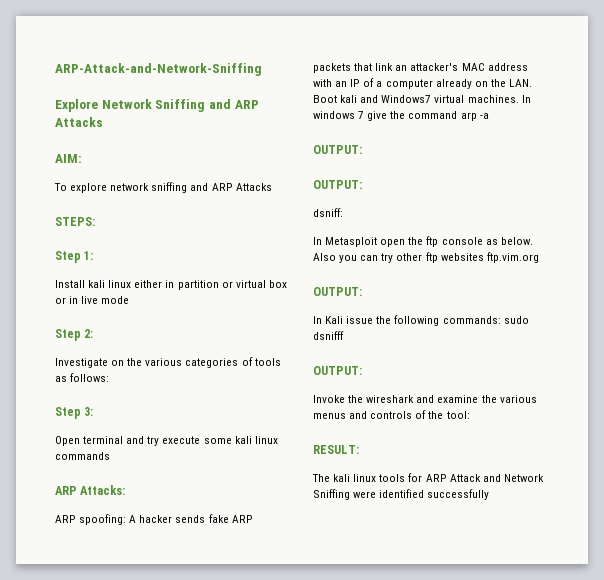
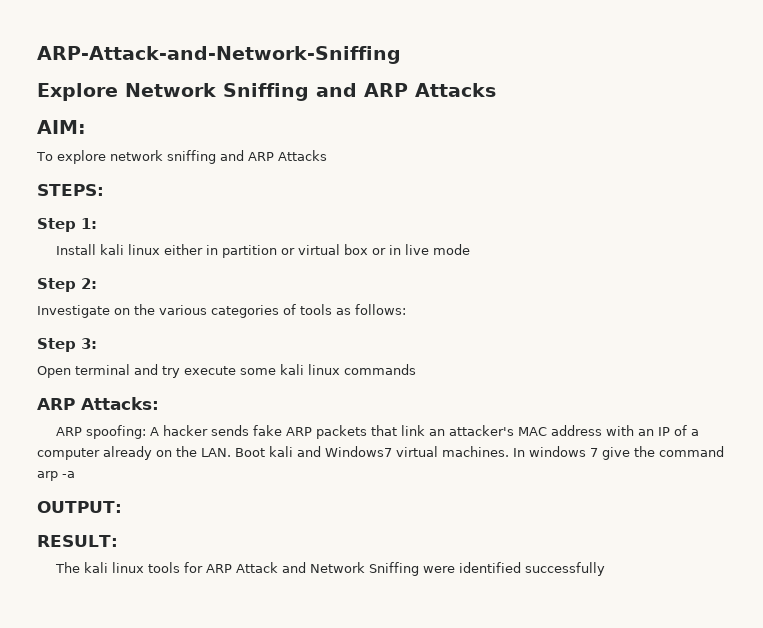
  In windows 7 give the command arp -a
  OUTPUT:
- OUTPUT:
- dsniff:
- In Metasploit open the ftp console as below. Also you can try other ftp websites ftp.vim.org
- OUTPUT:
- In Kali issue the following commands: sudo dsnifff
- OUTPUT:
- Invoke the wireshark and examine the various menus and controls of the tool:

